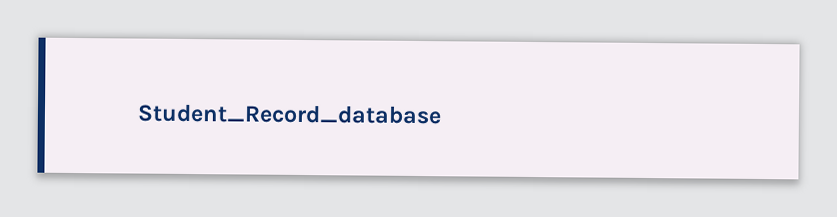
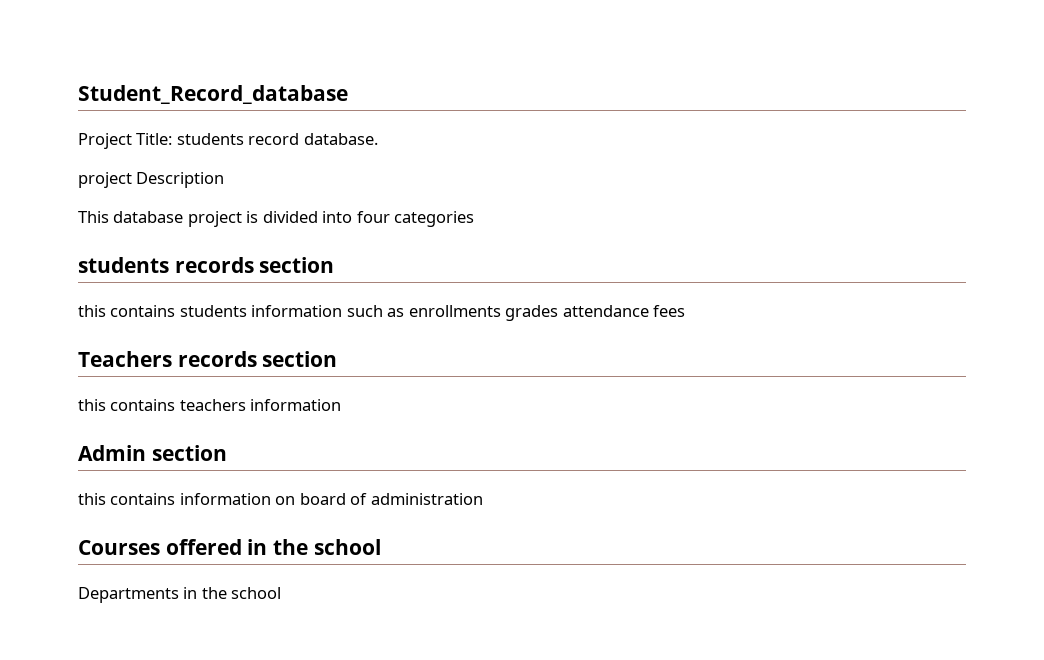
+ Project Title: students record database.
+ project Description
+ This database project is divided into four categories
+ students records section
+ this contains students information such as enrollments grades attendance fees
+ Teachers records section
+ this contains teachers information
+ Admin section
+ this contains information on board of administration
+ Courses offered in the school
+ Departments in the school

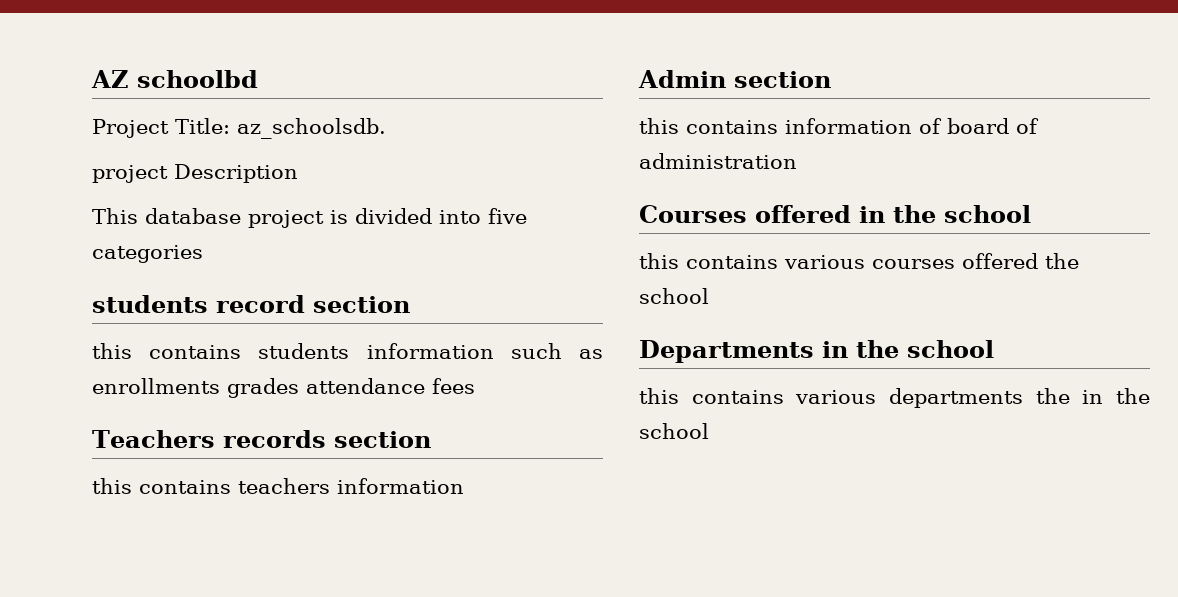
- Student_Record_database
+ AZ schoolbd
- Project Title: students record database.
+ Project Title: az_schoolsdb.
- This database project is divided into four categories
+ This database project is divided into five categories
- students records section
+ students record section
- this contains information on board of administration
+ this contains information of board of administration
+ this contains various courses offered the school
  Departments in the school
+ this contains various departments the in the school

